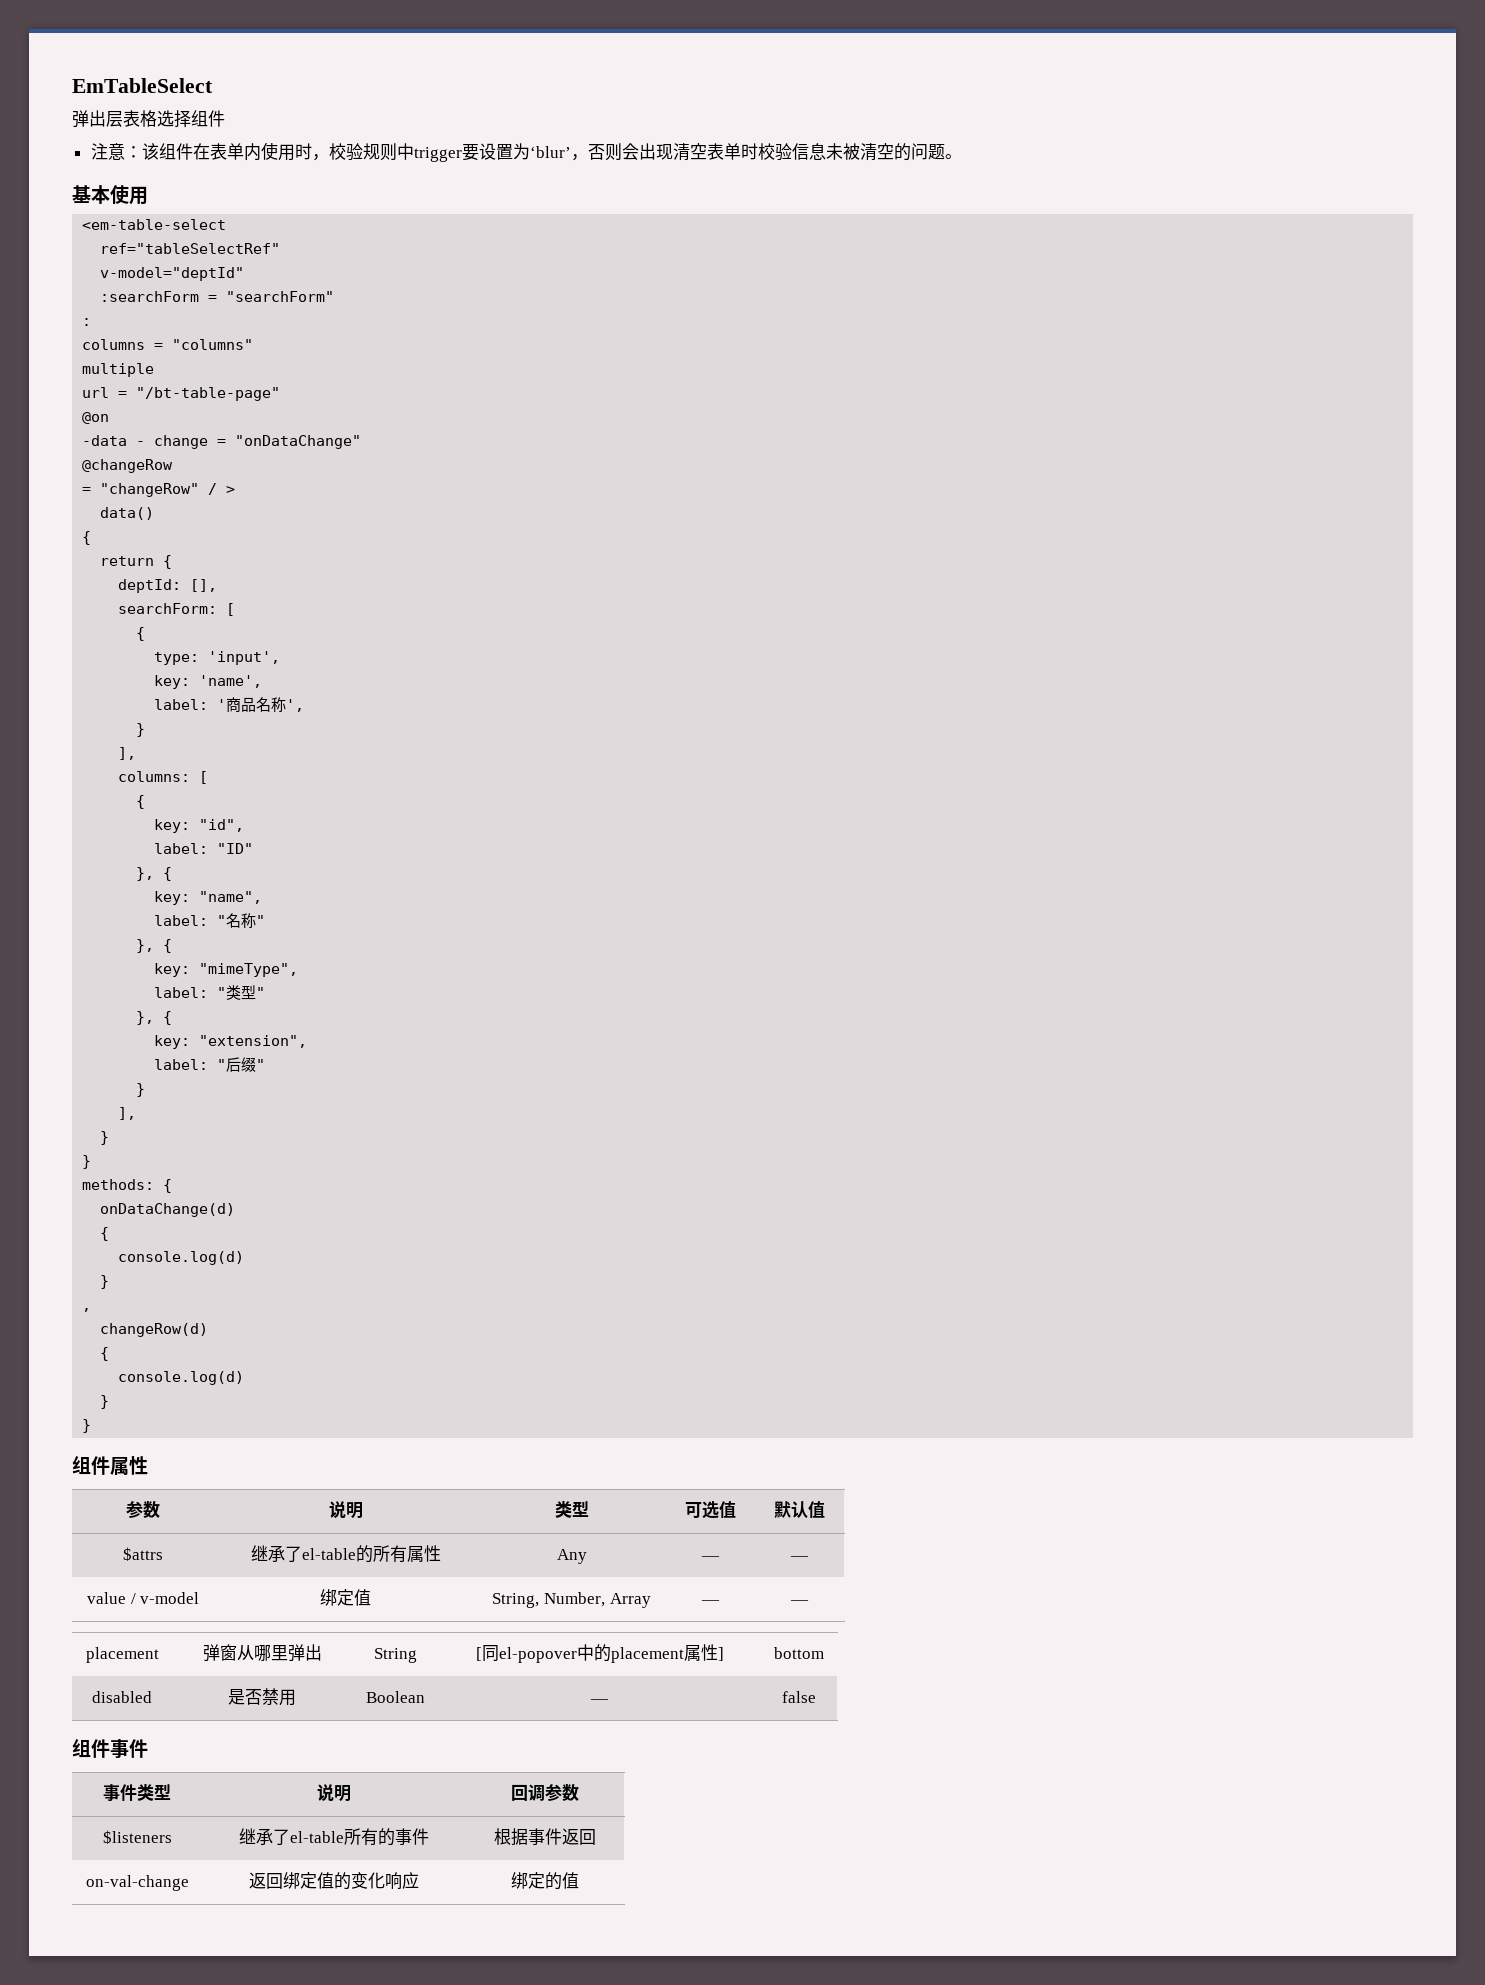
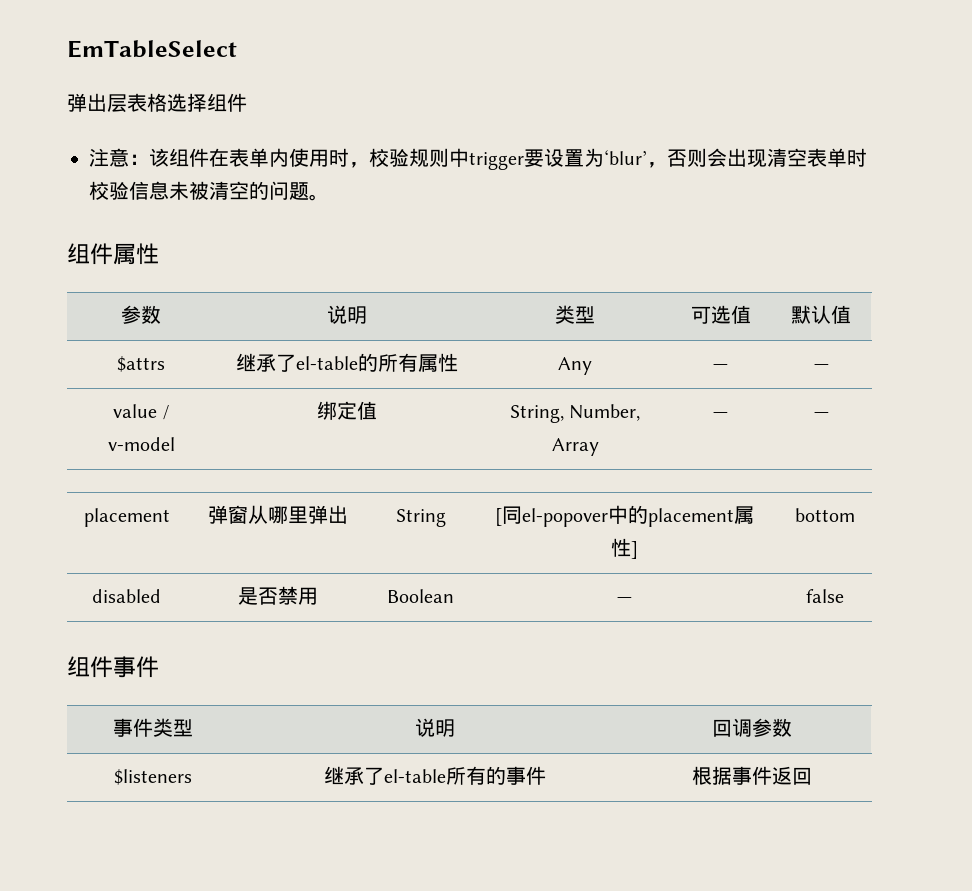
- 基本使用
- <em-table-select
- ref="tableSelectRef"
- v-model="deptId"
- :searchForm = "searchForm"
- :
- columns = "columns"
- multiple
- url = "/bt-table-page"
- @on
- -data - change = "onDataChange"
- @changeRow
- = "changeRow" / >
- data()
- {
- return {
- deptId: [],
- searchForm: [
- {
- type: 'input',
- key: 'name',
- label: '商品名称',
- }
- ],
- columns: [
- {
- key: "id",
- label: "ID"
- }, {
- key: "name",
- label: "名称"
- }, {
- key: "mimeType",
- label: "类型"
- }, {
- key: "extension",
- label: "后缀"
- }
- ],
- }
- }
- methods: {
- onDataChange(d)
- {
- console.log(d)
- }
- ,
- changeRow(d)
- {
- console.log(d)
- }
- }
- on-val-change | 返回绑定值的变化响应 | 绑定的值

